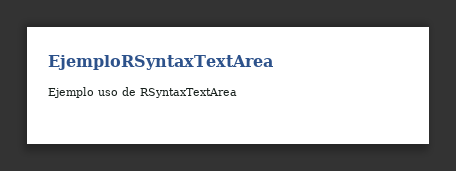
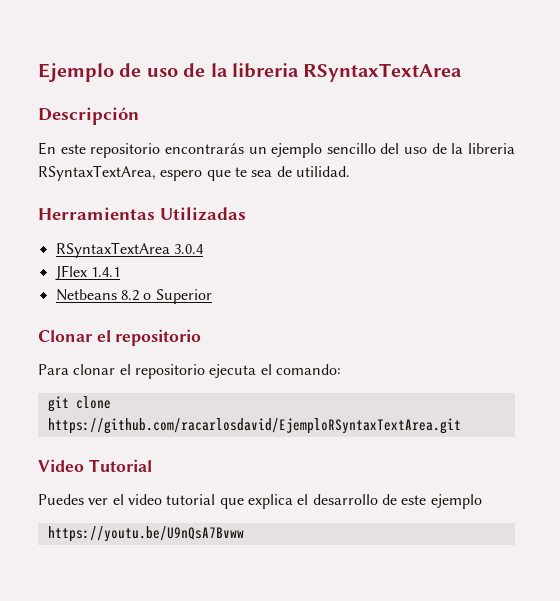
- EjemploRSyntaxTextArea
- Ejemplo uso de RSyntaxTextArea
+ Ejemplo de uso de la libreria RSyntaxTextArea
+ Descripción
+ En este repositorio encontrarás un ejemplo sencillo del uso de la libreria RSyntaxTextArea, espero que te sea de utilidad.
+ Herramientas Utilizadas
+ RSyntaxTextArea 3.0.4
+ JFlex 1.4.1
+ Netbeans 8.2 o Superior
+ Clonar el repositorio
+ Para clonar el repositorio ejecuta el comando:
+ git clone https://github.com/racarlosdavid/EjemploRSyntaxTextArea.git
+ Video Tutorial
+ Puedes ver el video tutorial que explica el desarrollo de este ejemplo
+ https://youtu.be/U9nQsA7Bvww

